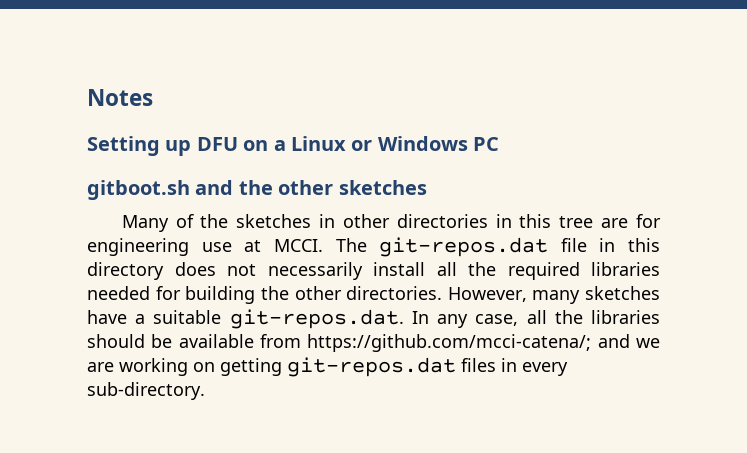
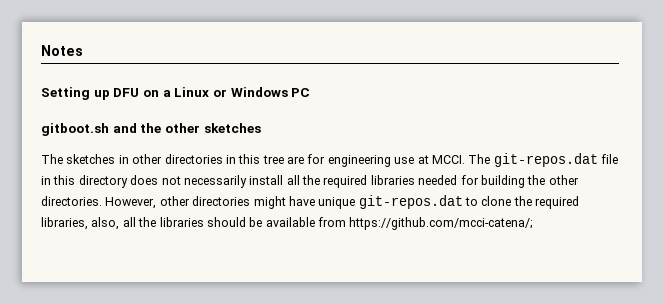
- Many of the sketches in other directories in this tree are for engineering use at MCCI.
+ The sketches in other directories in this tree are for engineering use at MCCI.
- However, many sketches have a suitable git-repos.dat. In any case, all the libraries should be available from https://github.com/mcci-catena/; and we are working on getting git-repos.dat files in every sub-directory.
+ However, other directories might have unique git-repos.dat to clone the required libraries, also, all the libraries should be available from https://github.com/mcci-catena/;

